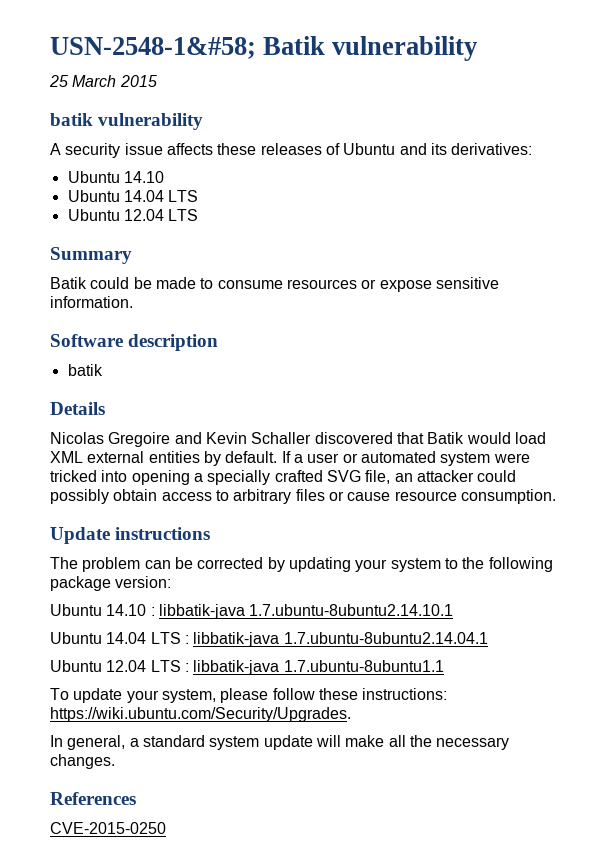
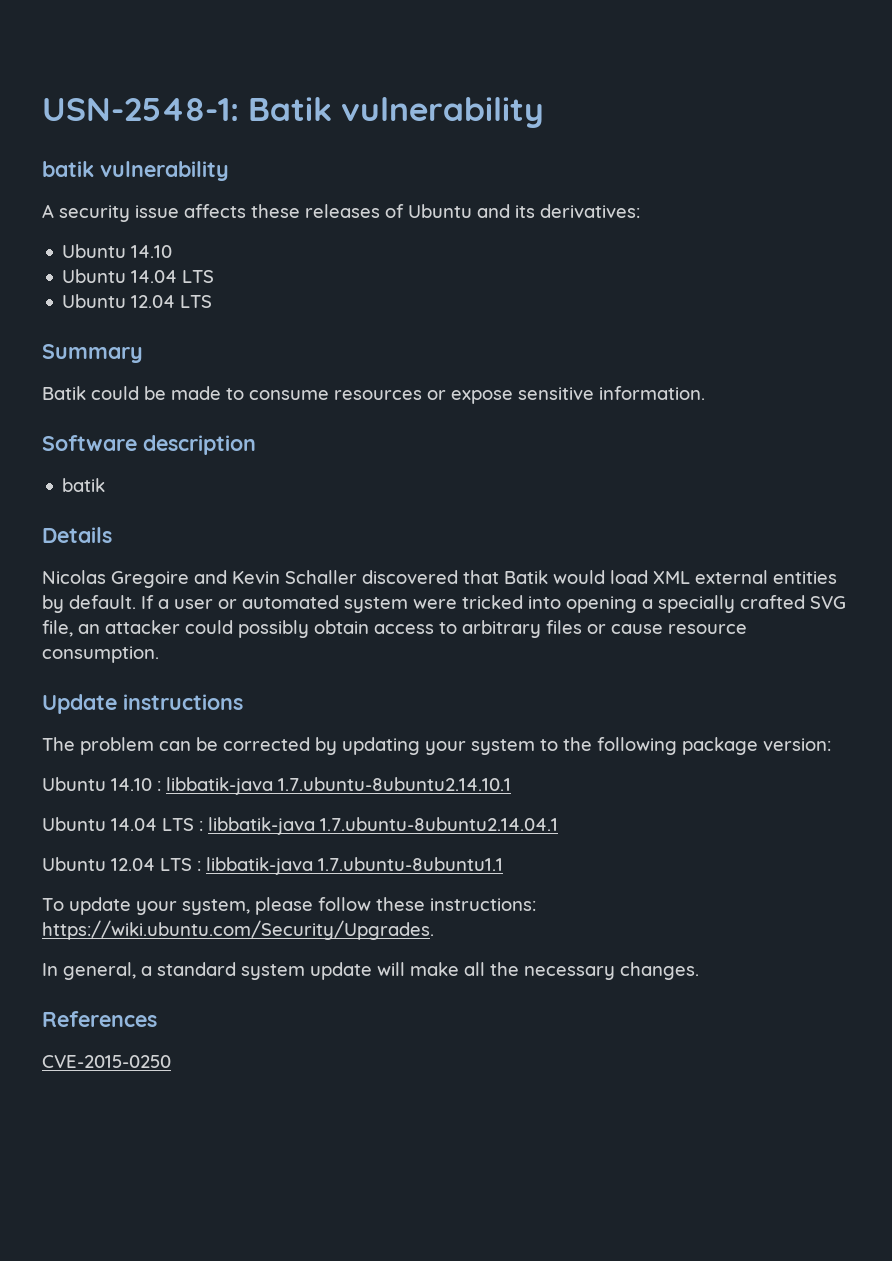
- USN-2548-1&#58; Batik vulnerability
+ USN-2548-1: Batik vulnerability
- 25 March 2015

